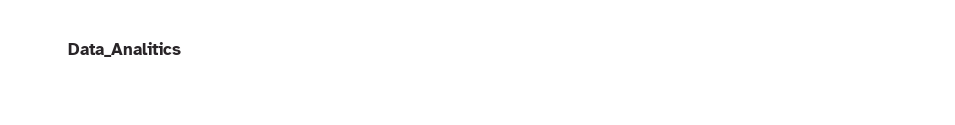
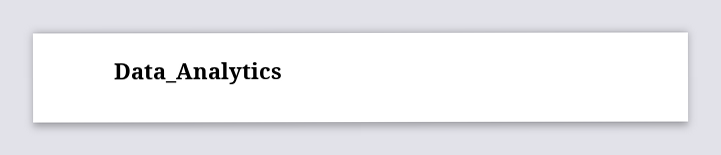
- Data_Analitics
+ Data_Analytics

